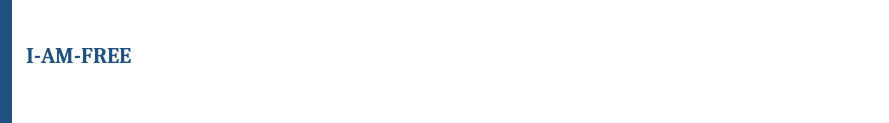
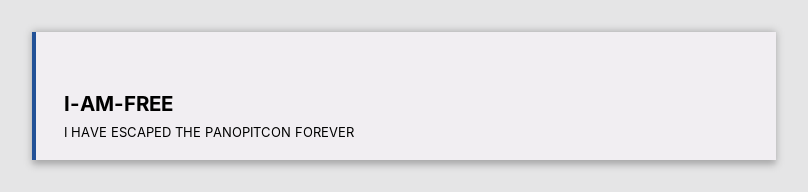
+ I HAVE ESCAPED THE PANOPITCON FOREVER

